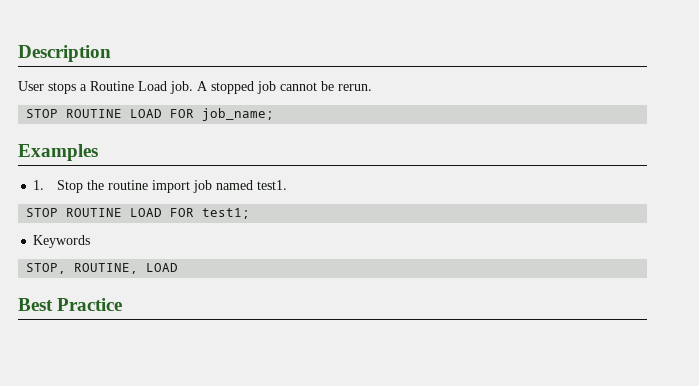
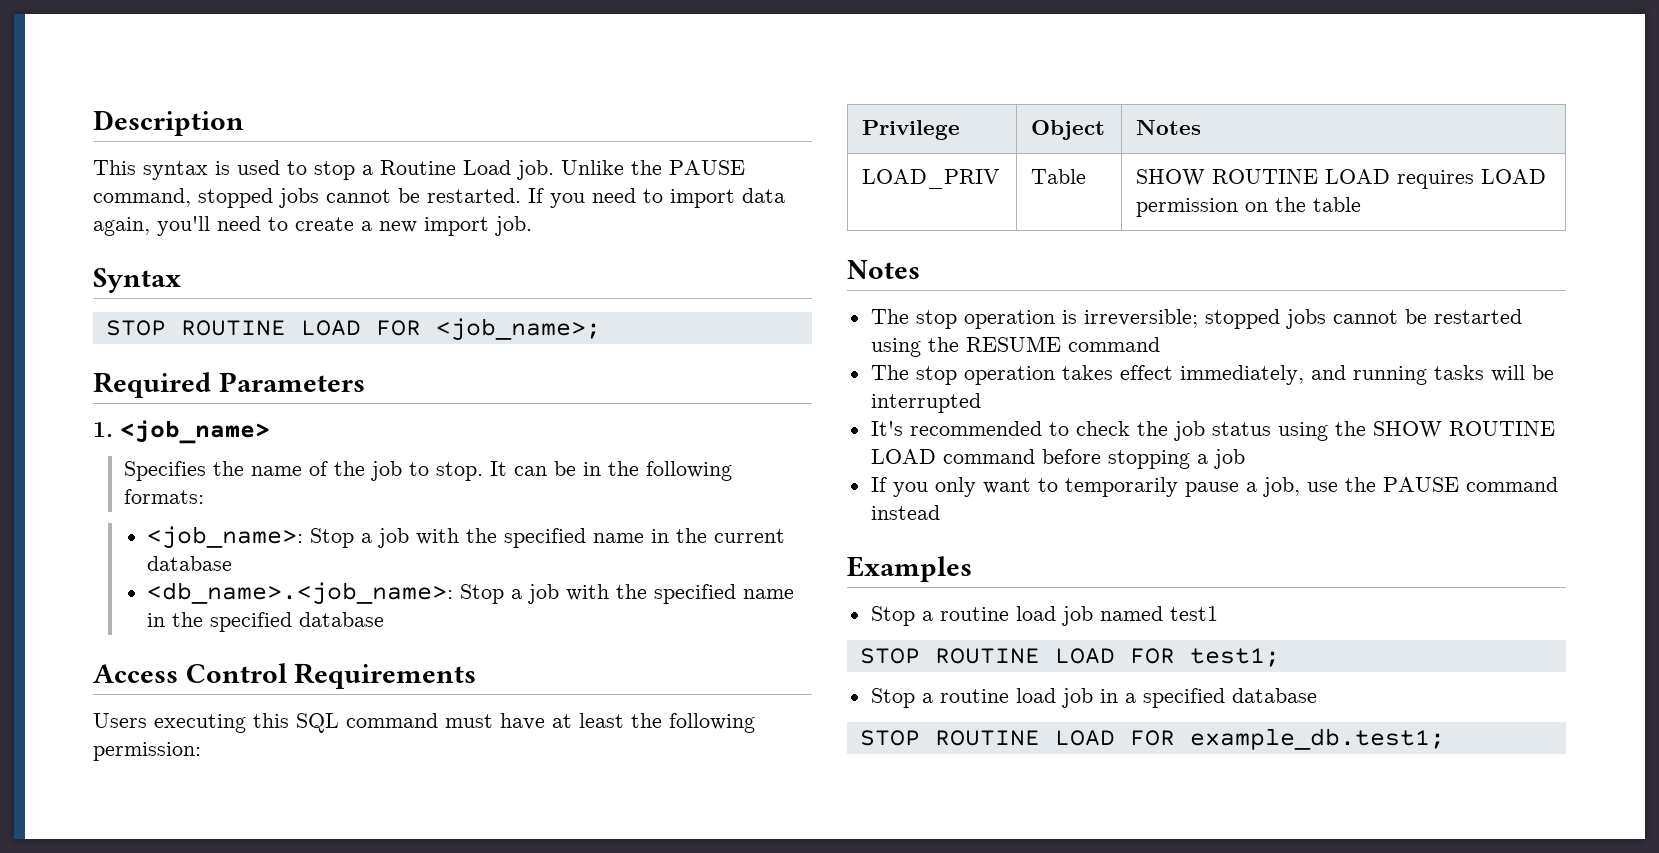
- User stops a Routine Load job. A stopped job cannot be rerun.
- STOP ROUTINE LOAD FOR job_name;
+ This syntax is used to stop a Routine Load job. Unlike the PAUSE command, stopped jobs cannot be restarted. If you need to import data again, you'll need to create a new import job.
+ Syntax
+ STOP ROUTINE LOAD FOR <job_name>;
+ Required Parameters
+ 1. <job_name>
+ Specifies the name of the job to stop. It can be in the following formats:
+ <job_name>: Stop a job with the specified name in the current database
+ <db_name>.<job_name>: Stop a job with the specified name in the specified database
+ Access Control Requirements
+ Users executing this SQL command must have at least the following permission:
+ Privilege | Object | Notes
+ LOAD_PRIV | Table | SHOW ROUTINE LOAD requires LOAD permission on the table
+ Notes
+ The stop operation is irreversible; stopped jobs cannot be restarted using the RESUME command
+ The stop operation takes effect immediately, and running tasks will be interrupted
+ It's recommended to check the job status using the SHOW ROUTINE LOAD command before stopping a job
+ If you only want to temporarily pause a job, use the PAUSE command instead
  Examples
- 1. Stop the routine import job named test1.
+ Stop a routine load job named test1
- Keywords
- STOP, ROUTINE, LOAD
- Best Practice
+ Stop a routine load job in a specified database
+ STOP ROUTINE LOAD FOR example_db.test1;

